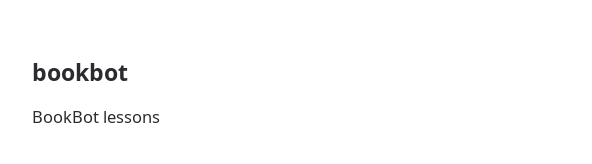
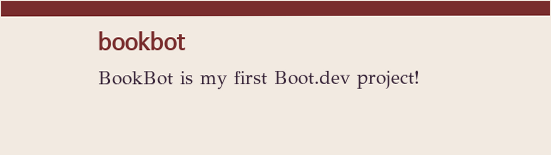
- BookBot lessons
+ BookBot is my first Boot.dev project!

